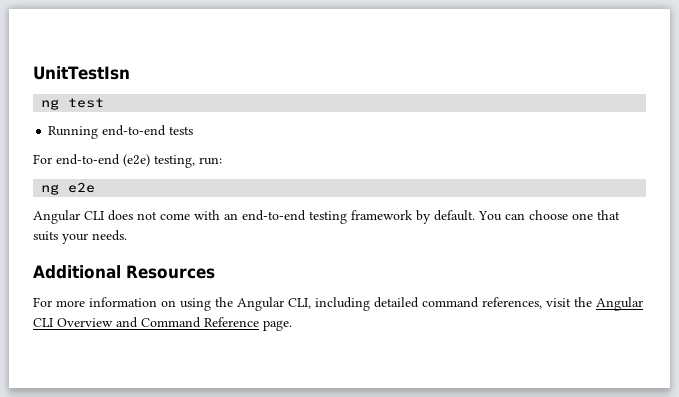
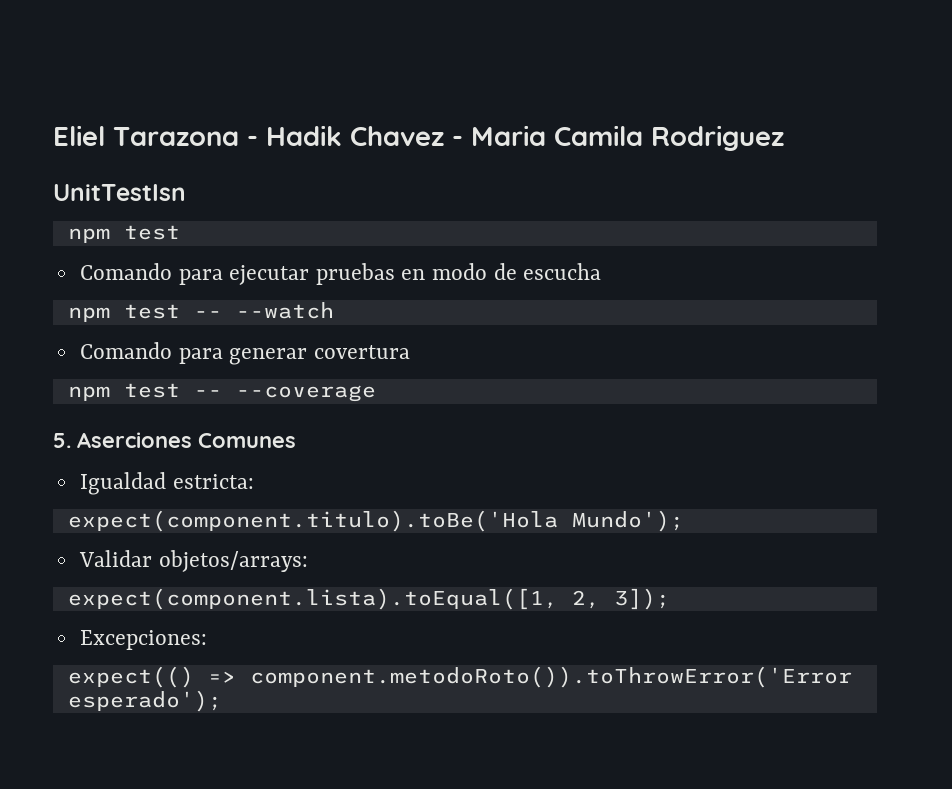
+ Eliel Tarazona - Hadik Chavez - Maria Camila Rodriguez
  UnitTestIsn
- ng test
+ npm test
- Running end-to-end tests
- For end-to-end (e2e) testing, run:
- ng e2e
- Angular CLI does not come with an end-to-end testing framework by default. You can choose one that suits your needs.
- Additional Resources
- For more information on using the Angular CLI, including detailed command references, visit the Angular CLI Overview and Command Reference page.
+ Comando para ejecutar pruebas en modo de escucha
+ npm test -- --watch
+ Comando para generar covertura
+ npm test -- --coverage
+ 5. Aserciones Comunes
+ Igualdad estricta:
+ expect(component.titulo).toBe('Hola Mundo');
+ Validar objetos/arrays:
+ expect(component.lista).toEqual([1, 2, 3]);
+ Excepciones:
+ expect(() => component.metodoRoto()).toThrowError('Error esperado');

